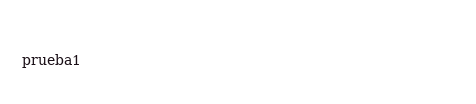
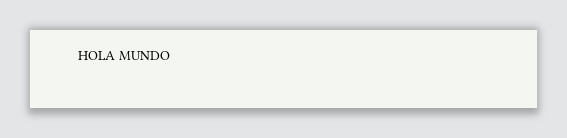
- prueba1
+ HOLA MUNDO

